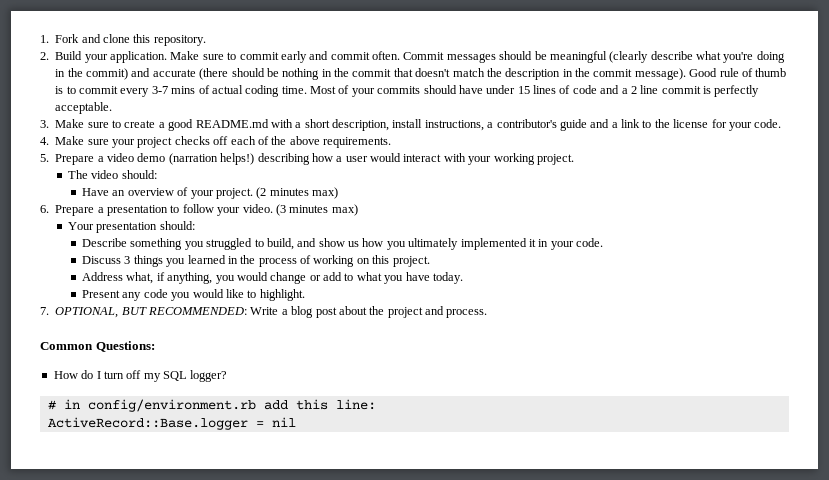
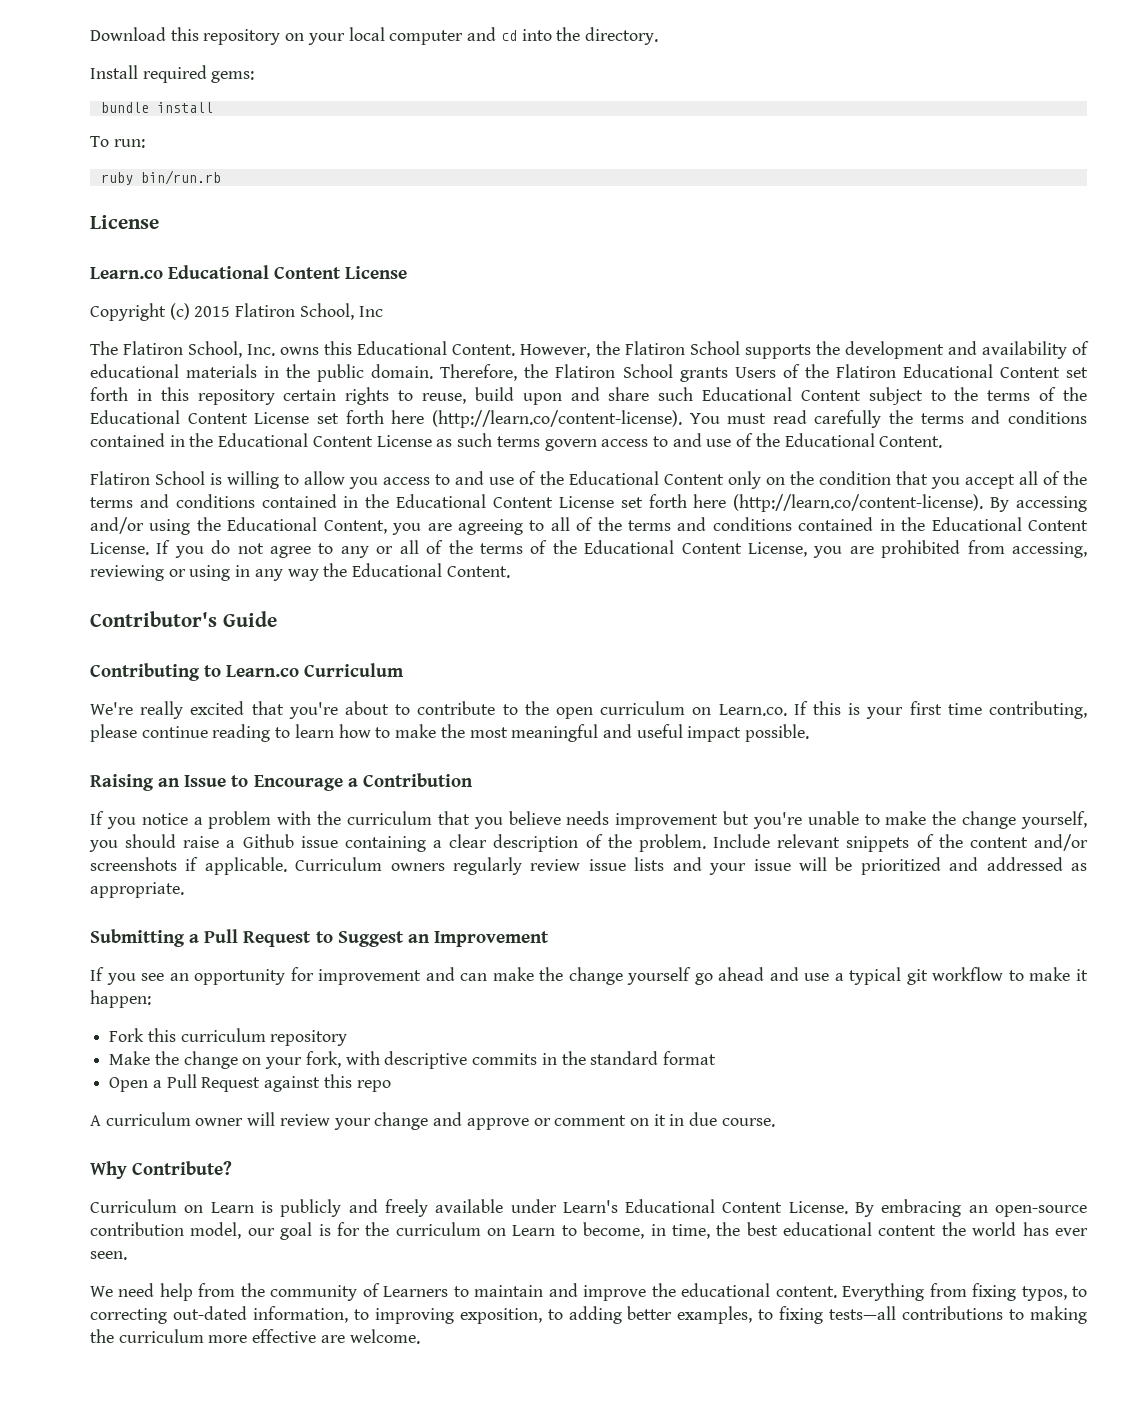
- 1. Fork and clone this repository.
- 2. Build your application. Make sure to commit early and commit often. Commit messages should be meaningful (clearly describe what you're doing in the commit) and accurate (there should be nothing in the commit that doesn't match the description in the commit message). Good rule of thumb is to commit every 3-7 mins of actual coding time. Most of your commits should have under 15 lines of code and a 2 line commit is perfectly acceptable.
- 3. Make sure to create a good README.md with a short description, install instructions, a contributor's guide and a link to the license for your code.
- 4. Make sure your project checks off each of the above requirements.
- 5. Prepare a video demo (narration helps!) describing how a user would interact with your working project.
- The video should:
- Have an overview of your project. (2 minutes max)
- 6. Prepare a presentation to follow your video. (3 minutes max)
- Your presentation should:
- Describe something you struggled to build, and show us how you ultimately implemented it in your code.
- Discuss 3 things you learned in the process of working on this project.
- Address what, if anything, you would change or add to what you have today.
- Present any code you would like to highlight.
- 7. OPTIONAL, BUT RECOMMENDED: Write a blog post about the project and process.
- Common Questions:
- How do I turn off my SQL logger?
- # in config/environment.rb add this line:
- ActiveRecord::Base.logger = nil
+ Download this repository on your local computer and cd into the directory.
+ Install required gems:
+ bundle install
+ To run:
+ ruby bin/run.rb
+ License
+ Learn.co Educational Content License
+ Copyright (c) 2015 Flatiron School, Inc
+ The Flatiron School, Inc. owns this Educational Content. However, the Flatiron School supports the development and availability of educational materials in the public domain. Therefore, the Flatiron School grants Users of the Flatiron Educational Content set forth in this repository certain rights to reuse, build upon and share such Educational Content subject to the terms of the Educational Content License set forth here (http://learn.co/content-license). You must read carefully the terms and conditions contained in the Educational Content License as such terms govern access to and use of the Educational Content.
+ Flatiron School is willing to allow you access to and use of the Educational Content only on the condition that you accept all of the terms and conditions contained in the Educational Content License set forth here (http://learn.co/content-license). By accessing and/or using the Educational Content, you are agreeing to all of the terms and conditions contained in the Educational Content License. If you do not agree to any or all of the terms of the Educational Content License, you are prohibited from accessing, reviewing or using in any way the Educational Content.
+ Contributor's Guide
+ Contributing to Learn.co Curriculum
+ We're really excited that you're about to contribute to the open curriculum on Learn.co. If this is your first time contributing, please continue reading to learn how to make the most meaningful and useful impact possible.
+ Raising an Issue to Encourage a Contribution
+ If you notice a problem with the curriculum that you believe needs improvement but you're unable to make the change yourself, you should raise a Github issue containing a clear description of the problem. Include relevant snippets of the content and/or screenshots if applicable. Curriculum owners regularly review issue lists and your issue will be prioritized and addressed as appropriate.
+ Submitting a Pull Request to Suggest an Improvement
+ If you see an opportunity for improvement and can make the change yourself go ahead and use a typical git workflow to make it happen:
+ Fork this curriculum repository
+ Make the change on your fork, with descriptive commits in the standard format
+ Open a Pull Request against this repo
+ A curriculum owner will review your change and approve or comment on it in due course.
+ Why Contribute?
+ Curriculum on Learn is publicly and freely available under Learn's Educational Content License. By embracing an open-source contribution model, our goal is for the curriculum on Learn to become, in time, the best educational content the world has ever seen.
+ We need help from the community of Learners to maintain and improve the educational content. Everything from fixing typos, to correcting out-dated information, to improving exposition, to adding better examples, to fixing tests—all contributions to making the curriculum more effective are welcome.

